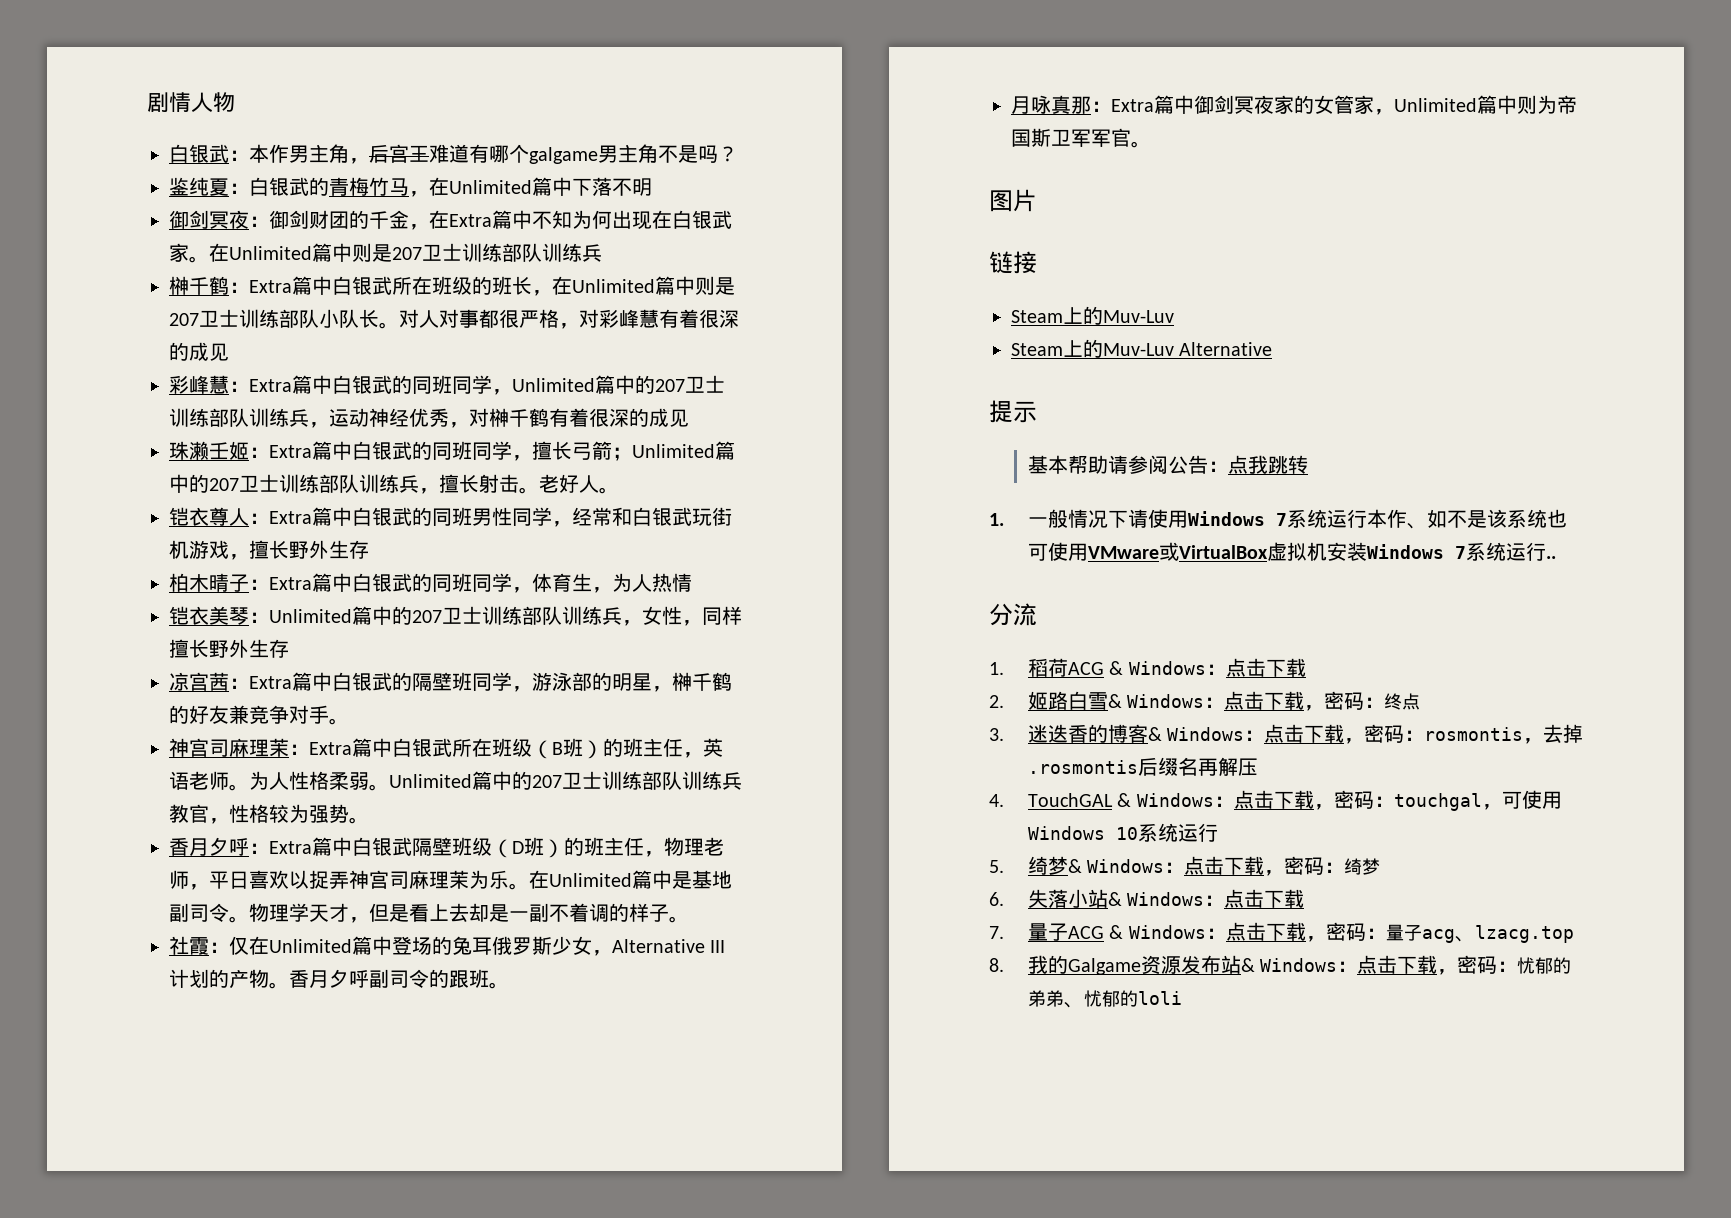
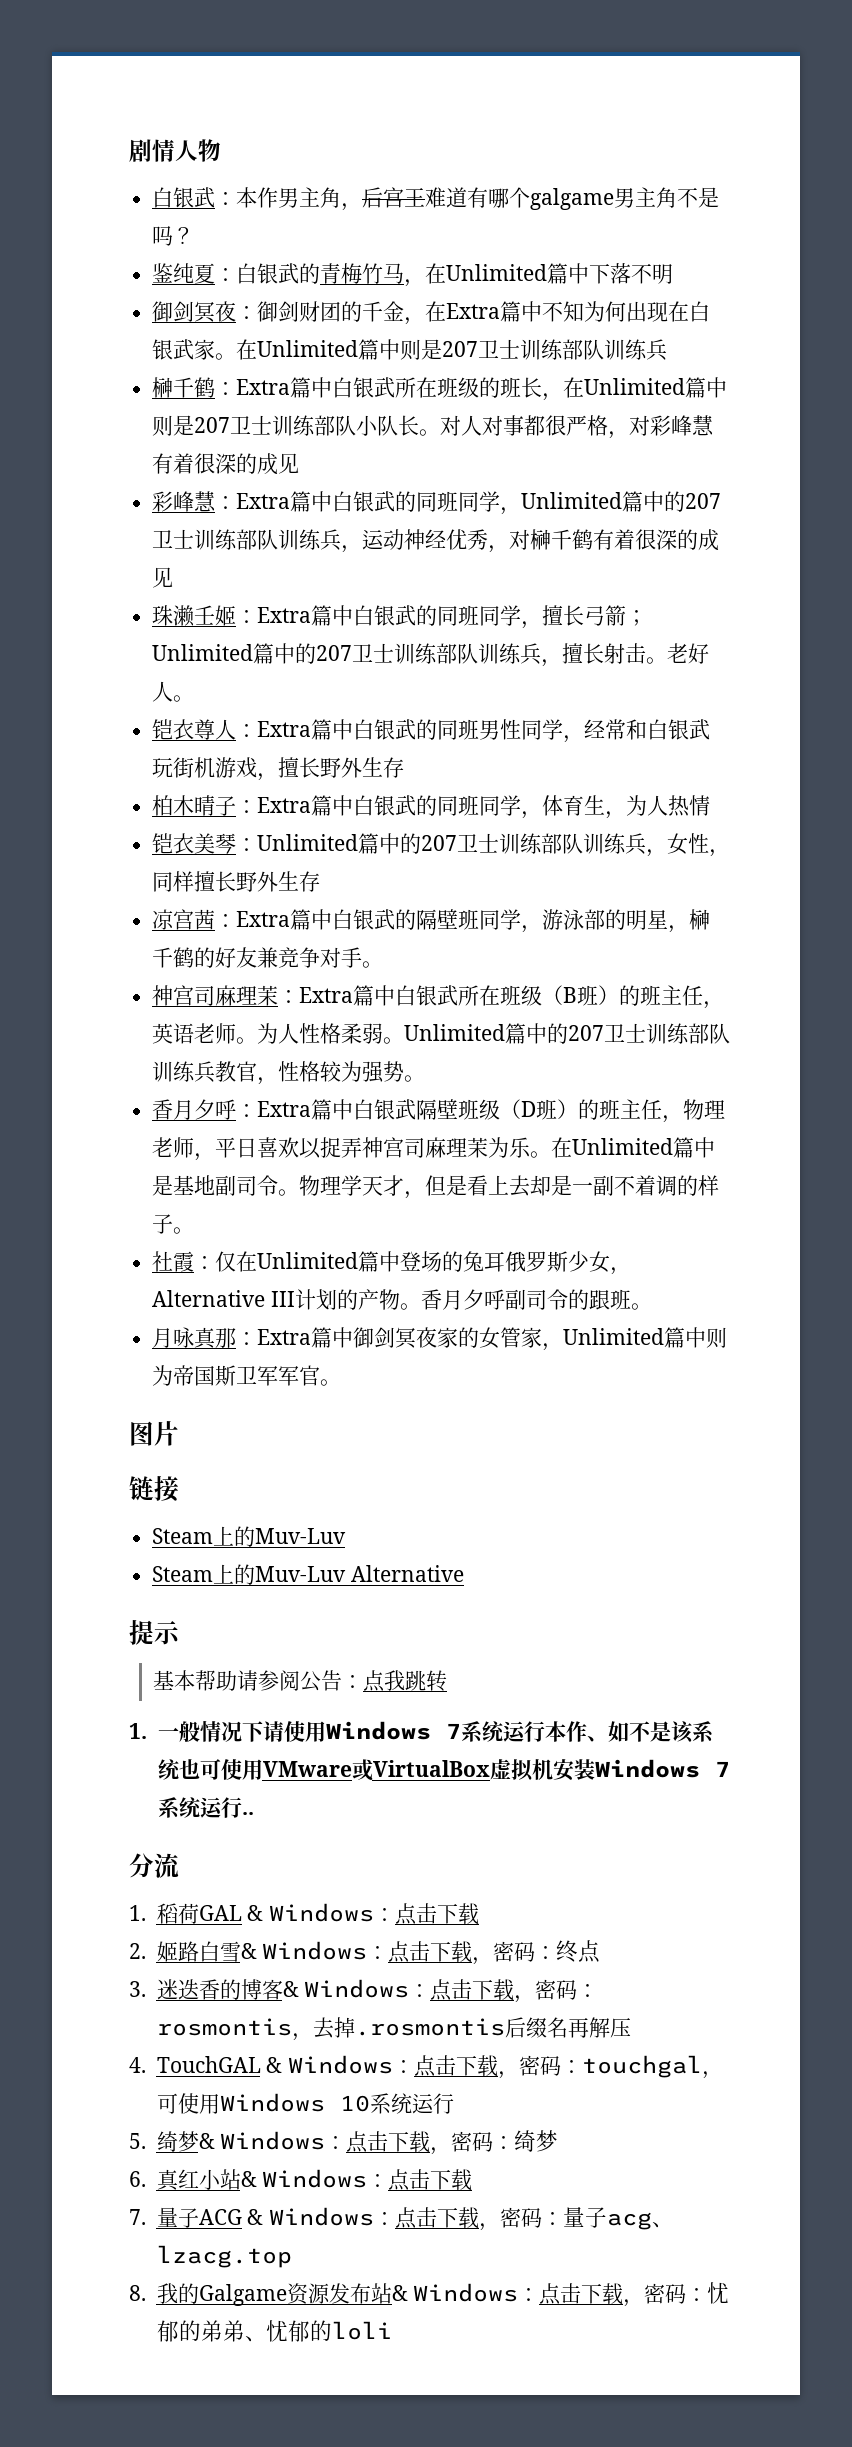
- 1.稻荷ACG & Windows：点击下载
+ 1.稻荷GAL & Windows：点击下载
- 6.失落小站& Windows：点击下载
+ 6.真红小站& Windows：点击下载

